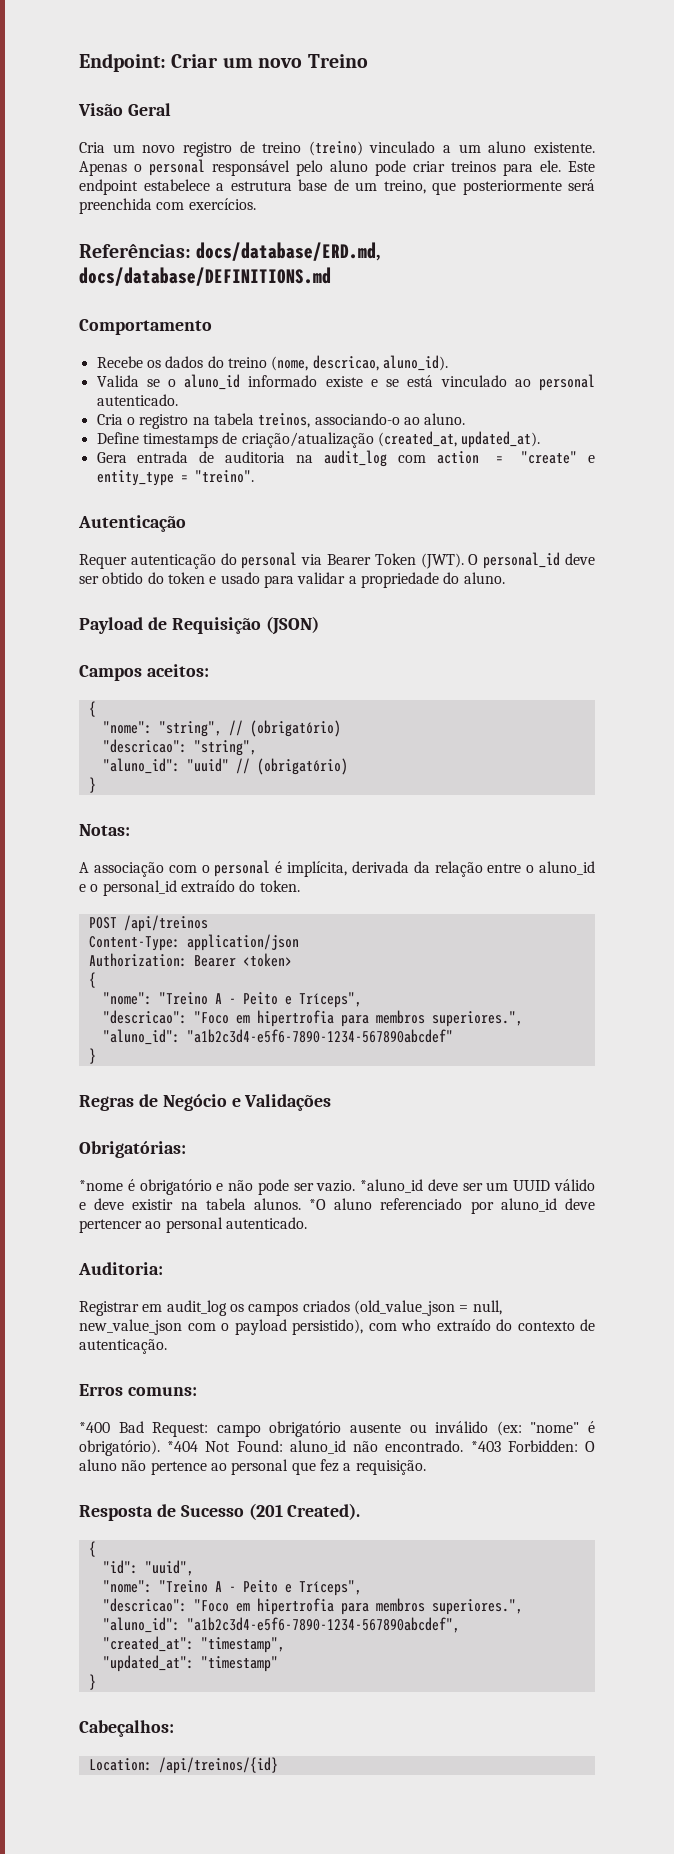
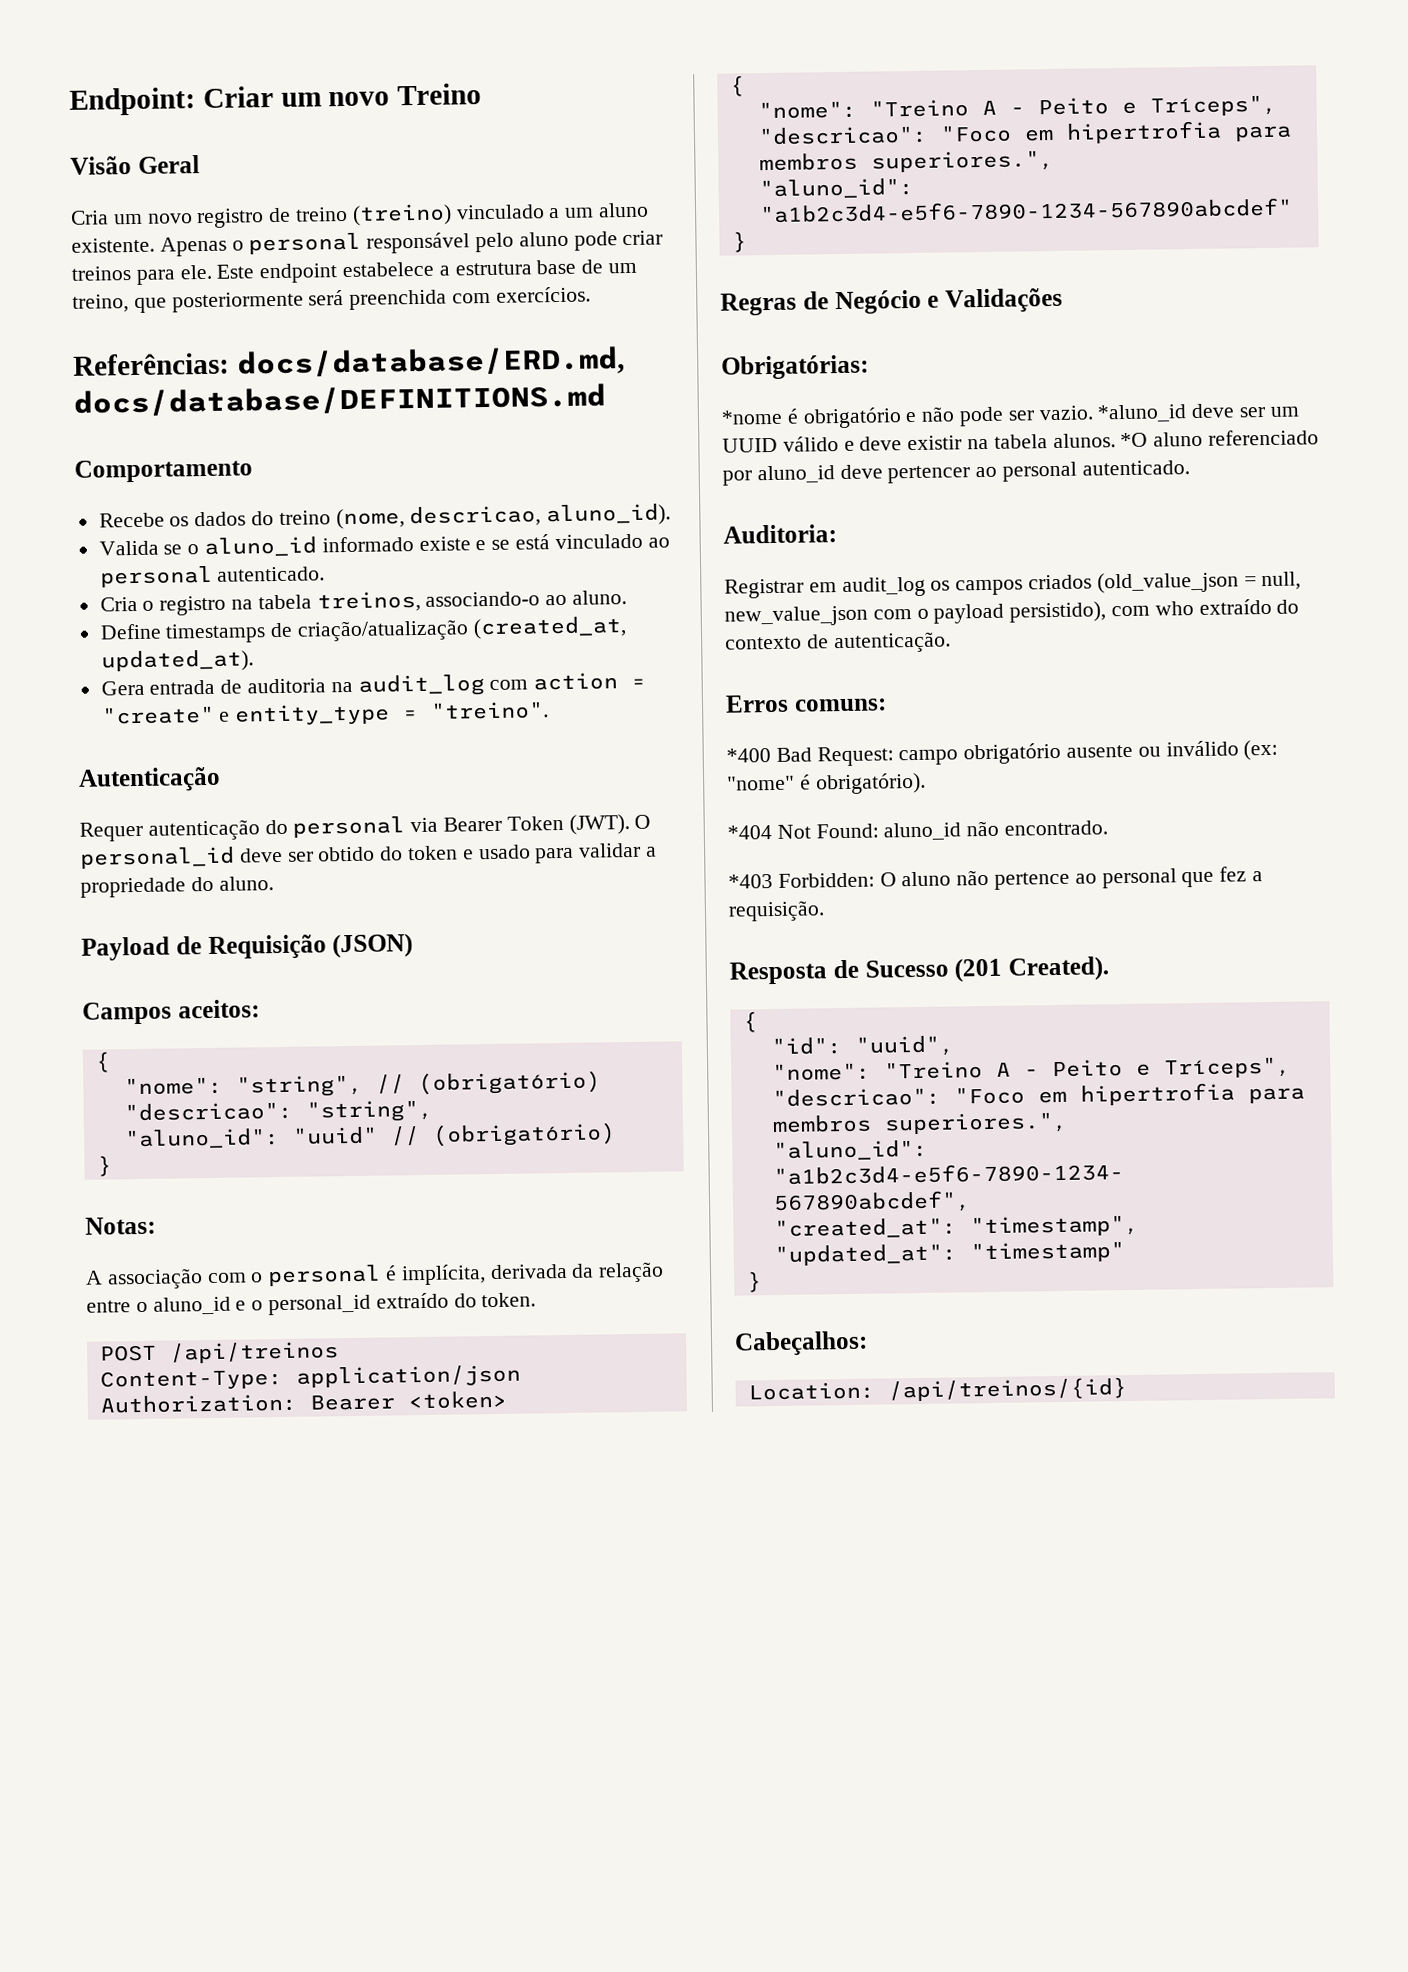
- *400 Bad Request: campo obrigatório ausente ou inválido (ex: "nome" é obrigatório). *404 Not Found: aluno_id não encontrado. *403 Forbidden: O aluno não pertence ao personal que fez a requisição.
+ *400 Bad Request: campo obrigatório ausente ou inválido (ex: "nome" é obrigatório).
+ *404 Not Found: aluno_id não encontrado.
+ *403 Forbidden: O aluno não pertence ao personal que fez a requisição.

